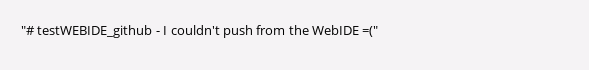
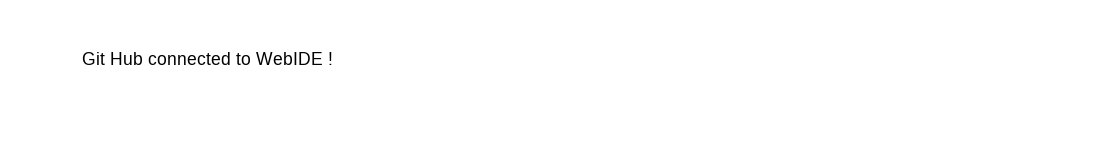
- "# testWEBIDE_github - I couldn't push from the WebIDE =("
+ Git Hub connected to WebIDE !

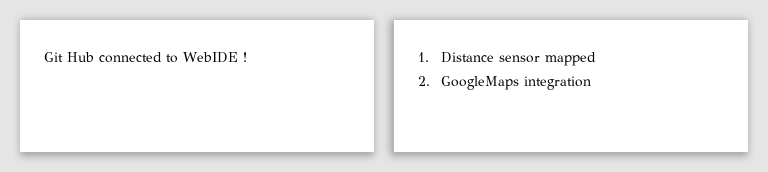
+ 1. Distance sensor mapped
+ 2. GoogleMaps integration

